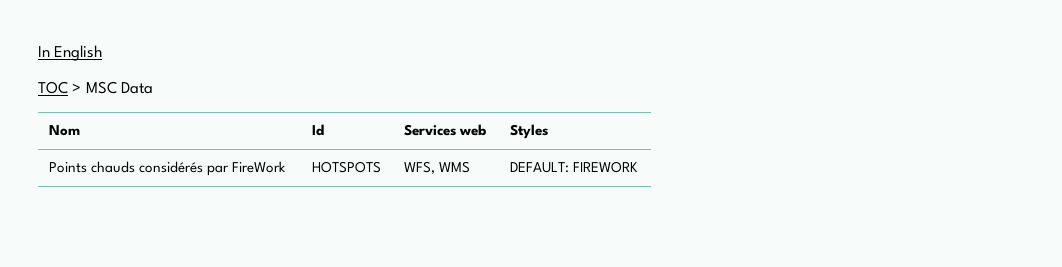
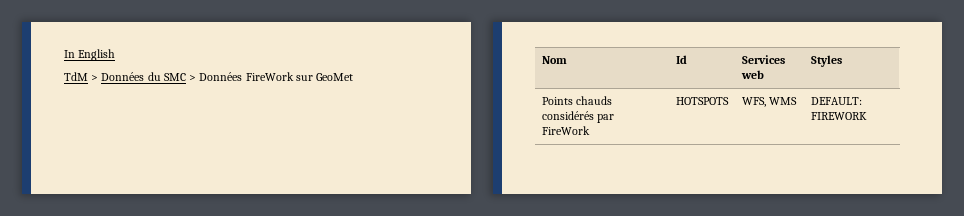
- TOC > MSC Data
+ TdM > Données du SMC > Données FireWork sur GeoMet

